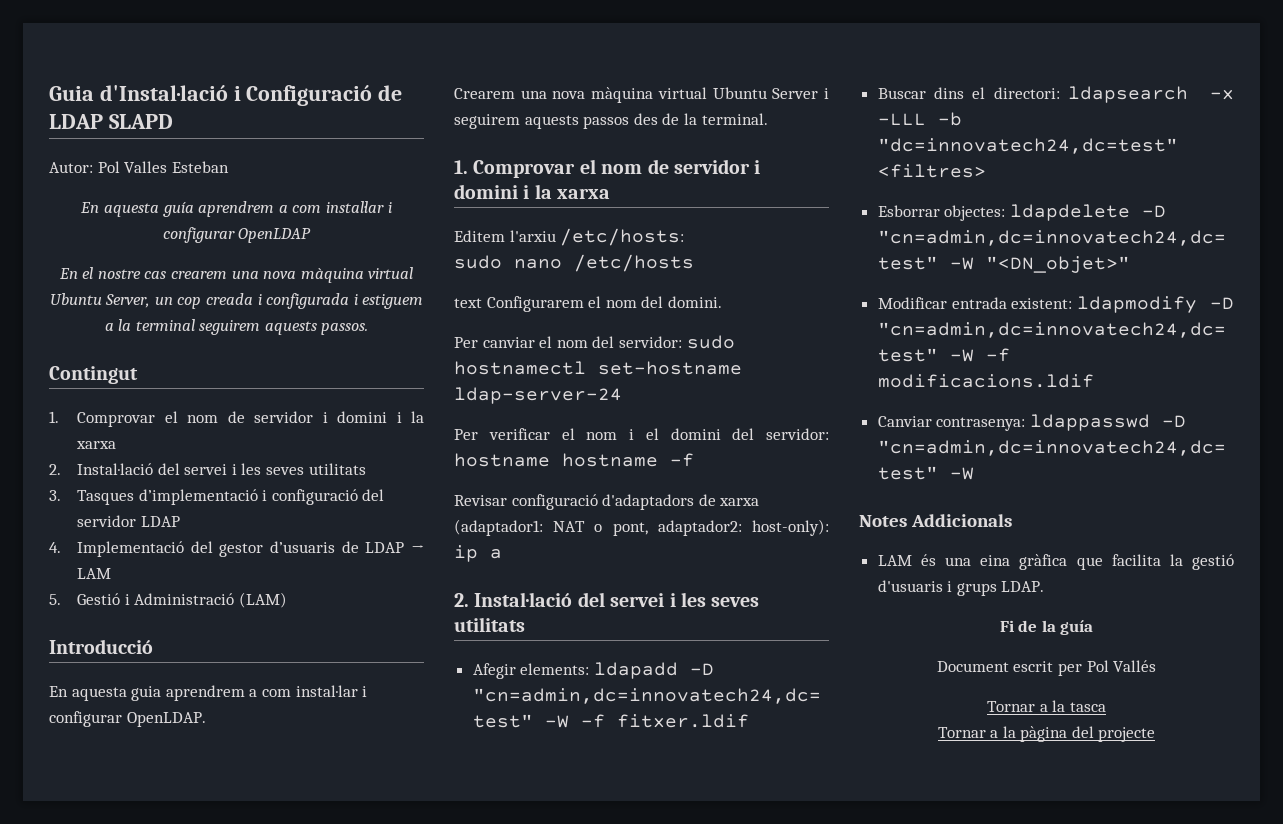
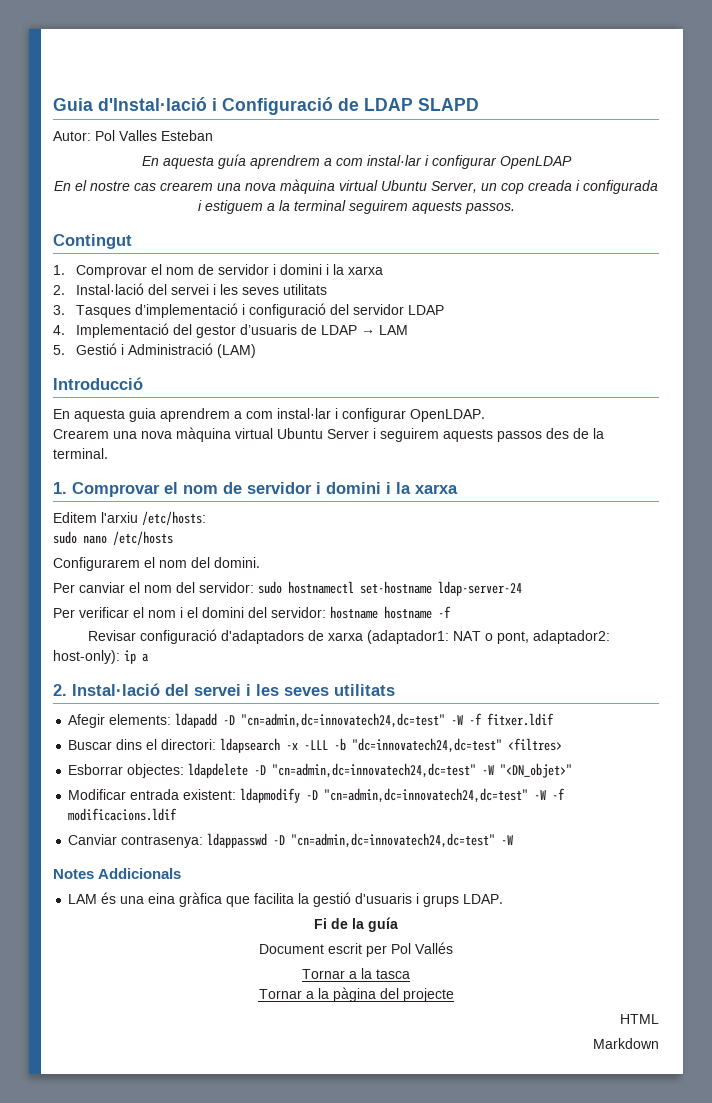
- text Configurarem el nom del domini.
+ Configurarem el nom del domini.
+ HTML
+ Markdown

